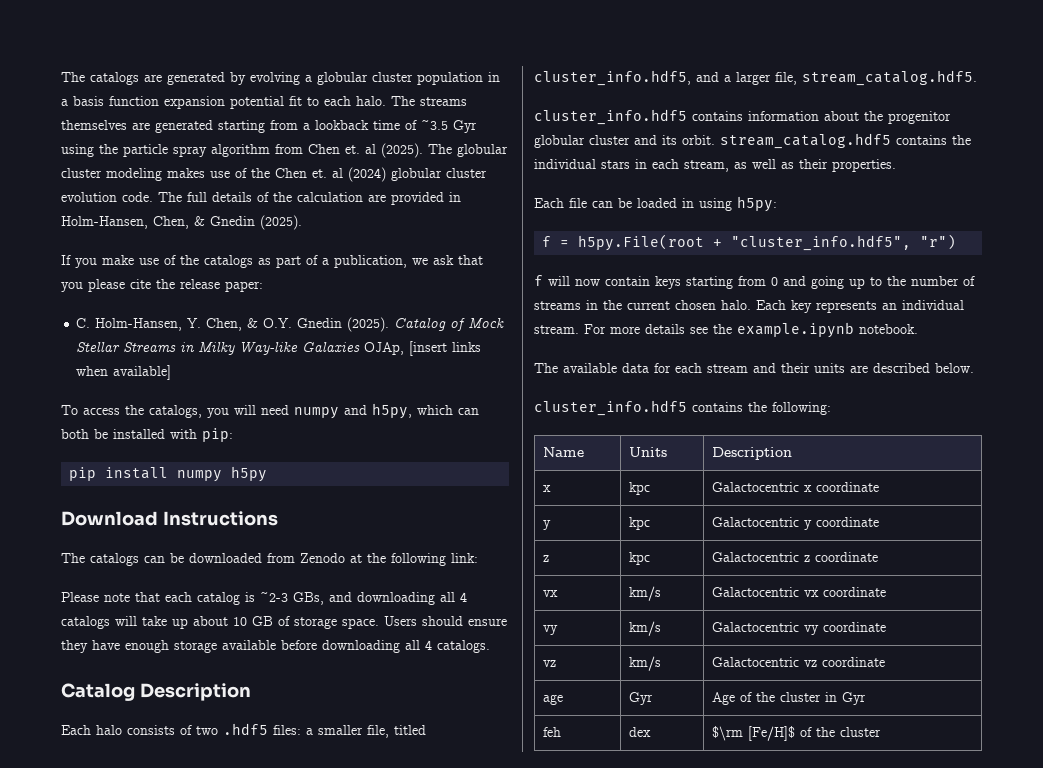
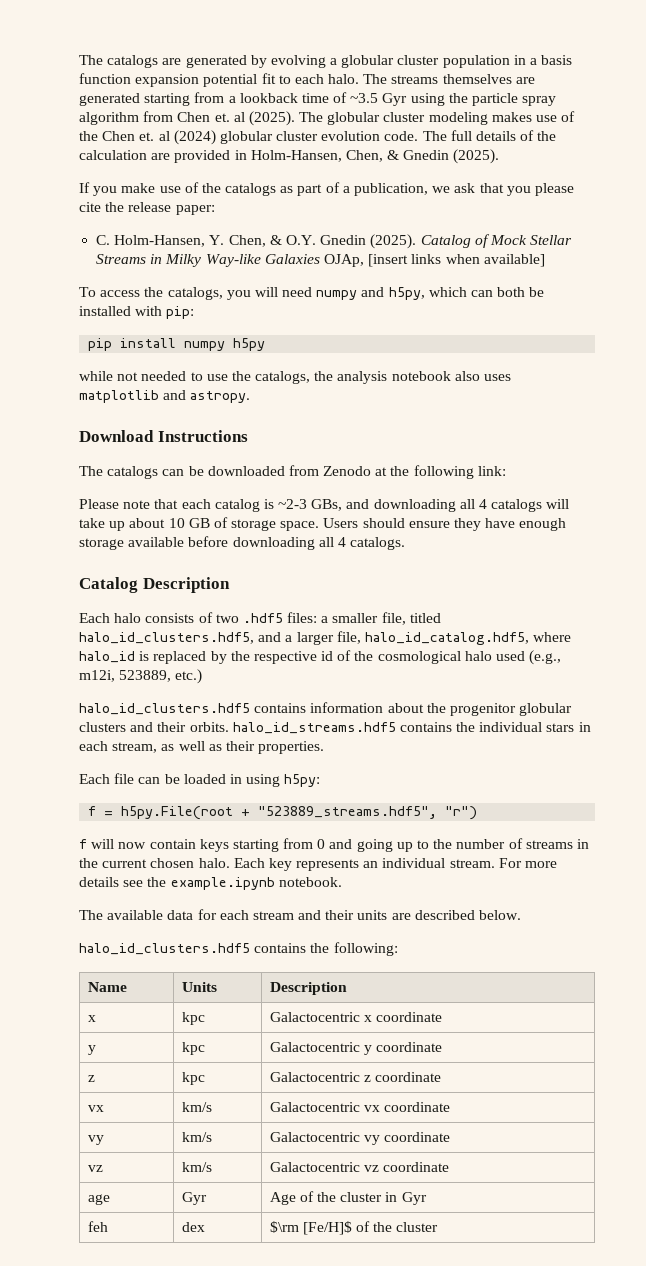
+ while not needed to use the catalogs, the analysis notebook also uses matplotlib and astropy.
- Each halo consists of two .hdf5 files: a smaller file, titled cluster_info.hdf5, and a larger file, stream_catalog.hdf5.
- cluster_info.hdf5 contains information about the progenitor globular cluster and its orbit. stream_catalog.hdf5 contains the individual stars in each stream, as well as their properties.
+ Each halo consists of two .hdf5 files: a smaller file, titled halo_id_clusters.hdf5, and a larger file, halo_id_catalog.hdf5, where halo_id is replaced by the respective id of the cosmological halo used (e.g., m12i, 523889, etc.)
+ halo_id_clusters.hdf5 contains information about the progenitor globular clusters and their orbits. halo_id_streams.hdf5 contains the individual stars in each stream, as well as their properties.
- f = h5py.File(root + "cluster_info.hdf5", "r")
+ f = h5py.File(root + "523889_streams.hdf5", "r")
- cluster_info.hdf5 contains the following:
+ halo_id_clusters.hdf5 contains the following:

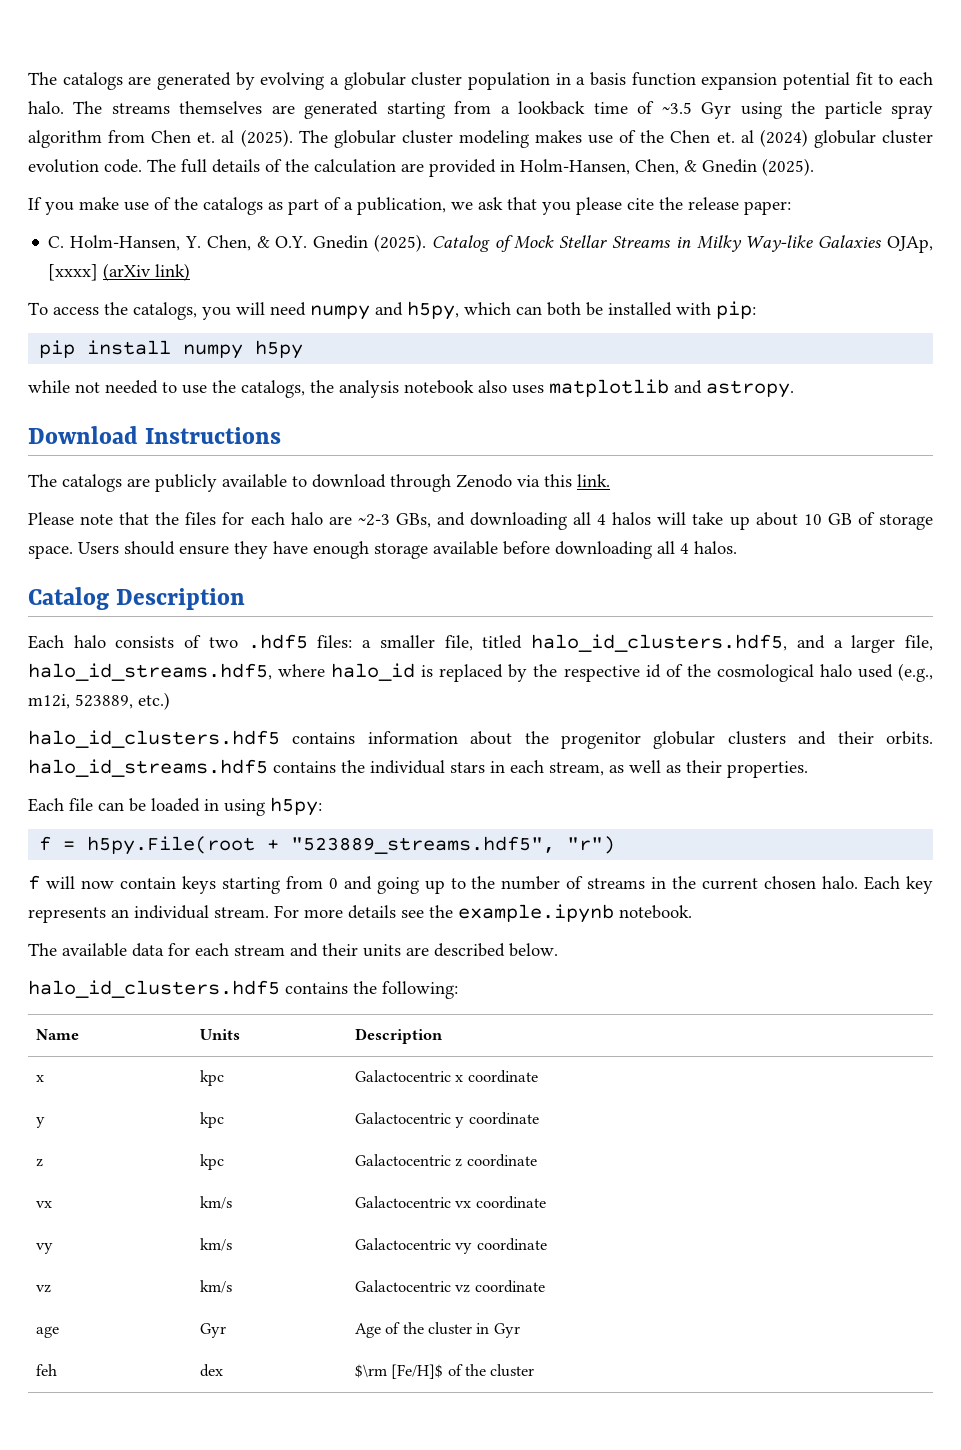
- Catalog of Mock Stellar Streams in Milky Way-like Galaxies OJAp, [insert links when available]
+ Catalog of Mock Stellar Streams in Milky Way-like Galaxies OJAp, [xxxx] (arXiv link)
- The catalogs can be downloaded from Zenodo at the following link:
- Please note that each catalog is ~2-3 GBs, and downloading all 4 catalogs will take up about 10 GB of storage space.
+ The catalogs are publicly available to download through Zenodo via this link.
+ Please note that the files for each halo are ~2-3 GBs, and downloading all 4 halos will take up about 10 GB of storage space.
- Users should ensure they have enough storage available before downloading all 4 catalogs.
+ Users should ensure they have enough storage available before downloading all 4 halos.
- Each halo consists of two .hdf5 files: a smaller file, titled halo_id_clusters.hdf5, and a larger file, halo_id_catalog.hdf5, where halo_id is replaced by the respective id of the cosmological halo used (e.g., m12i, 523889, etc.)
+ Each halo consists of two .hdf5 files: a smaller file, titled halo_id_clusters.hdf5, and a larger file, halo_id_streams.hdf5, where halo_id is replaced by the respective id of the cosmological halo used (e.g., m12i, 523889, etc.)

